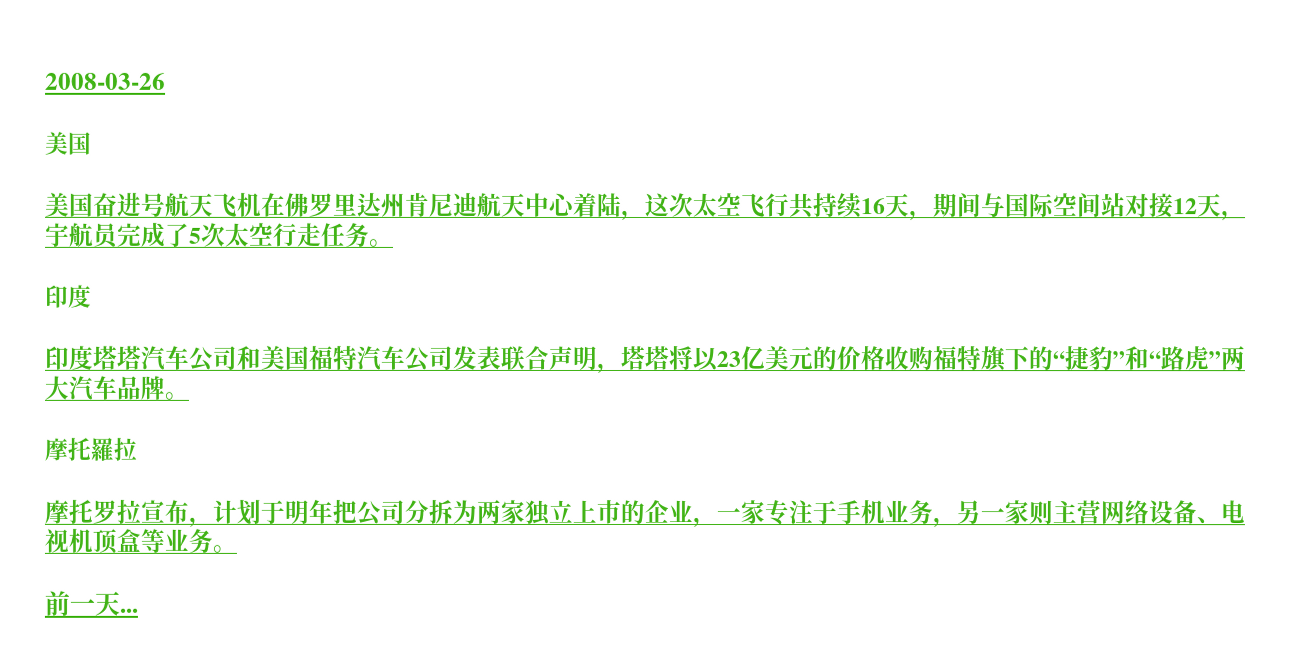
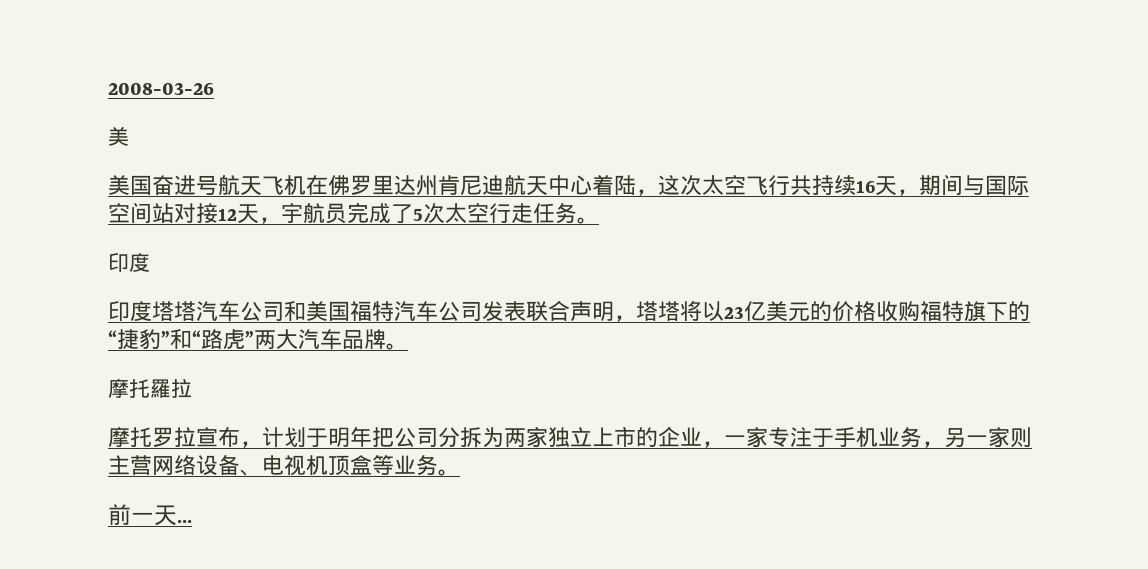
  2008-03-26
- 美国
+ 美

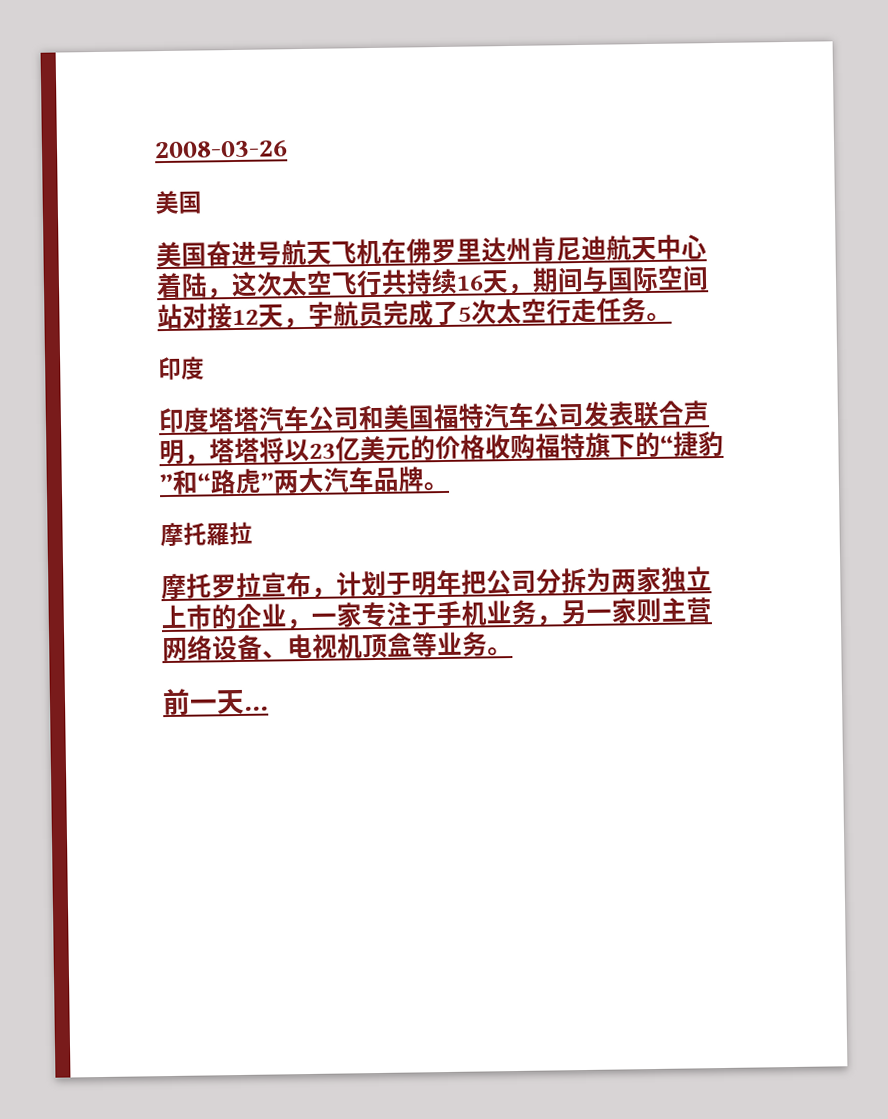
  2008-03-26
- 美
+ 美国

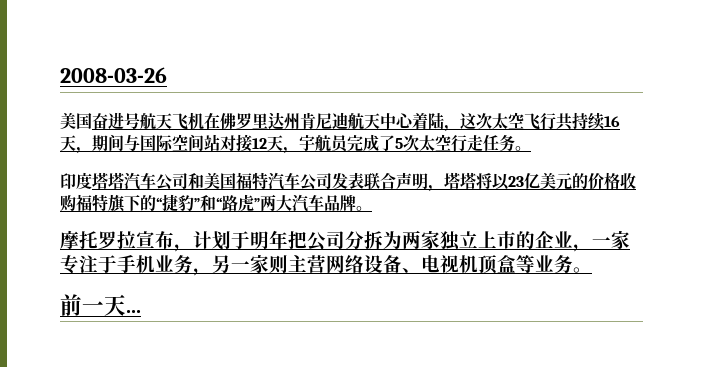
  2008-03-26
- 美国
  美国奋进号航天飞机在佛罗里达州肯尼迪航天中心着陆，这次太空飞行共持续16天，期间与国际空间站对接12天，宇航员完成了5次太空行走任务。
- 印度
- 摩托羅拉

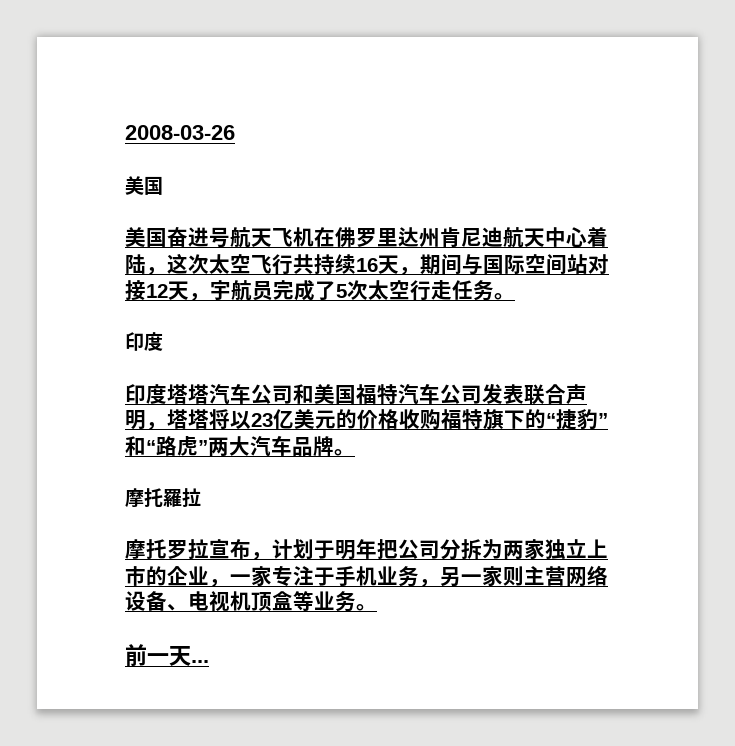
  2008-03-26
+ 美国
  美国奋进号航天飞机在佛罗里达州肯尼迪航天中心着陆，这次太空飞行共持续16天，期间与国际空间站对接12天，宇航员完成了5次太空行走任务。
+ 印度
+ 摩托羅拉

